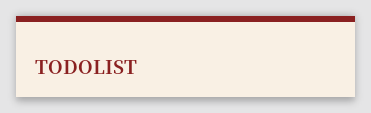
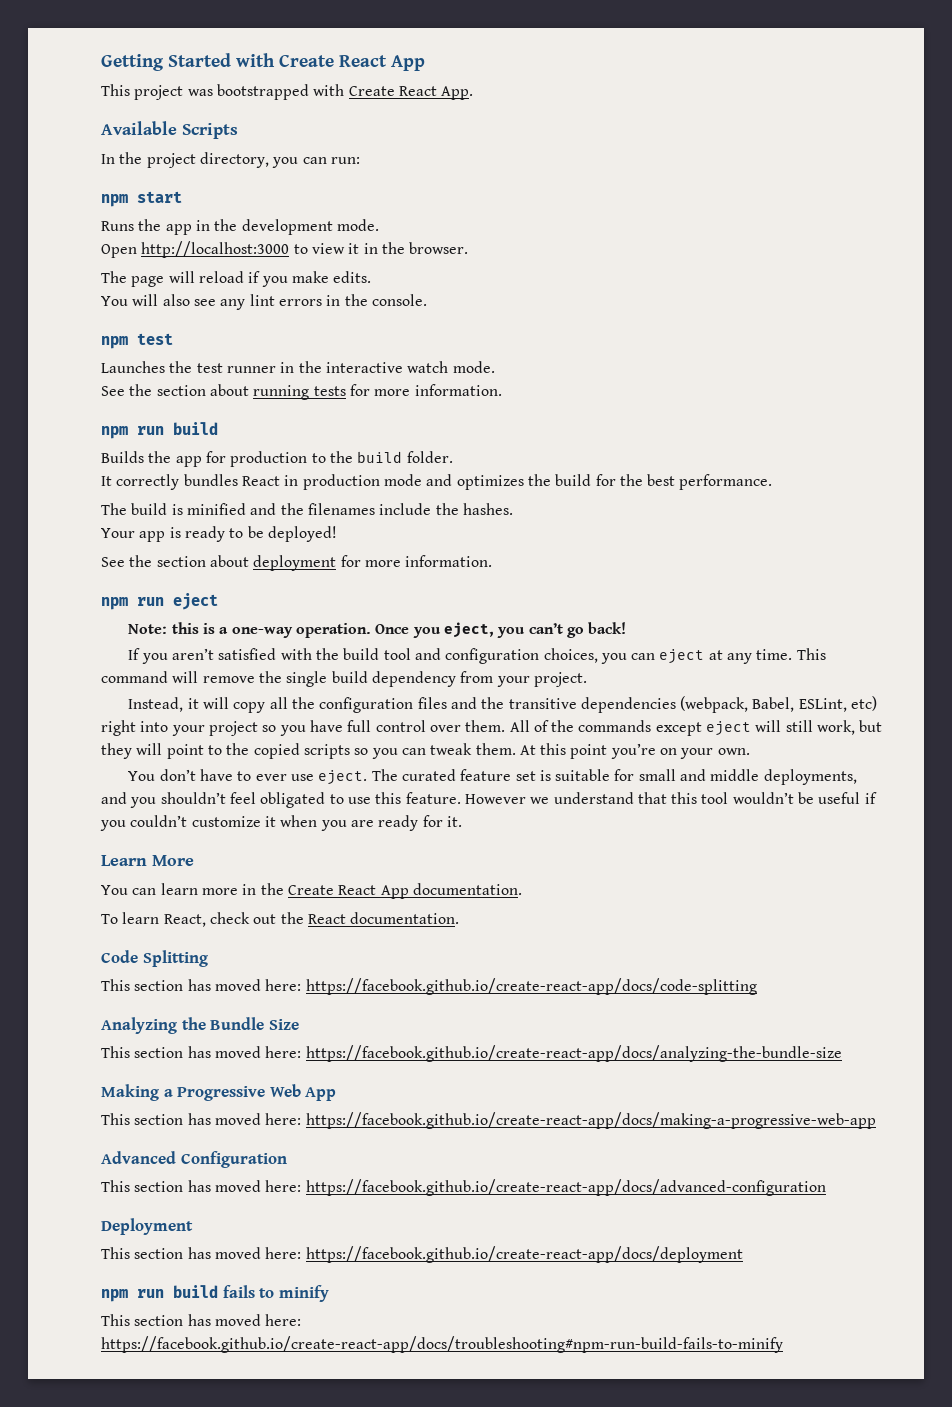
- TODOLIST
+ Getting Started with Create React App
+ This project was bootstrapped with Create React App.
+ Available Scripts
+ In the project directory, you can run:
+ npm start
+ Runs the app in the development mode.
+ Open http://localhost:3000 to view it in the browser.
+ The page will reload if you make edits.
+ You will also see any lint errors in the console.
+ npm test
+ Launches the test runner in the interactive watch mode.
+ See the section about running tests for more information.
+ npm run build
+ Builds the app for production to the build folder.
+ It correctly bundles React in production mode and optimizes the build for the best performance.
+ The build is minified and the filenames include the hashes.
+ Your app is ready to be deployed!
+ See the section about deployment for more information.
+ npm run eject
+ Note: this is a one-way operation. Once you eject, you can’t go back!
+ If you aren’t satisfied with the build tool and configuration choices, you can eject at any time. This command will remove the single build dependency from your project.
+ Instead, it will copy all the configuration files and the transitive dependencies (webpack, Babel, ESLint, etc) right into your project so you have full control over them. All of the commands except eject will still work, but they will point to the copied scripts so you can tweak them. At this point you’re on your own.
+ You don’t have to ever use eject. The curated feature set is suitable for small and middle deployments, and you shouldn’t feel obligated to use this feature. However we understand that this tool wouldn’t be useful if you couldn’t customize it when you are ready for it.
+ Learn More
+ You can learn more in the Create React App documentation.
+ To learn React, check out the React documentation.
+ Code Splitting
+ This section has moved here: https://facebook.github.io/create-react-app/docs/code-splitting
+ Analyzing the Bundle Size
+ This section has moved here: https://facebook.github.io/create-react-app/docs/analyzing-the-bundle-size
+ Making a Progressive Web App
+ This section has moved here: https://facebook.github.io/create-react-app/docs/making-a-progressive-web-app
+ Advanced Configuration
+ This section has moved here: https://facebook.github.io/create-react-app/docs/advanced-configuration
+ Deployment
+ This section has moved here: https://facebook.github.io/create-react-app/docs/deployment
+ npm run build fails to minify
+ This section has moved here: https://facebook.github.io/create-react-app/docs/troubleshooting#npm-run-build-fails-to-minify

